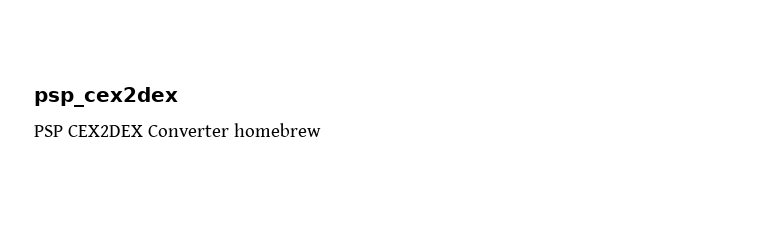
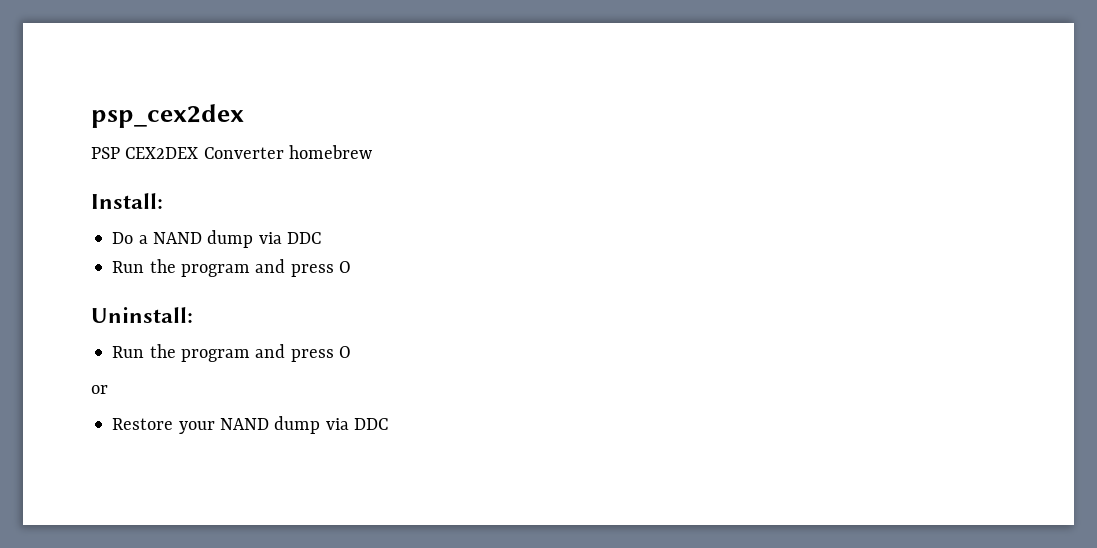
+ Install:
+ Do a NAND dump via DDC
+ Run the program and press O
+ Uninstall:
+ Run the program and press O
+ or
+ Restore your NAND dump via DDC

